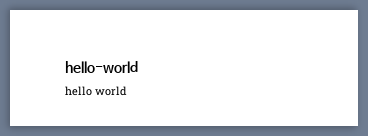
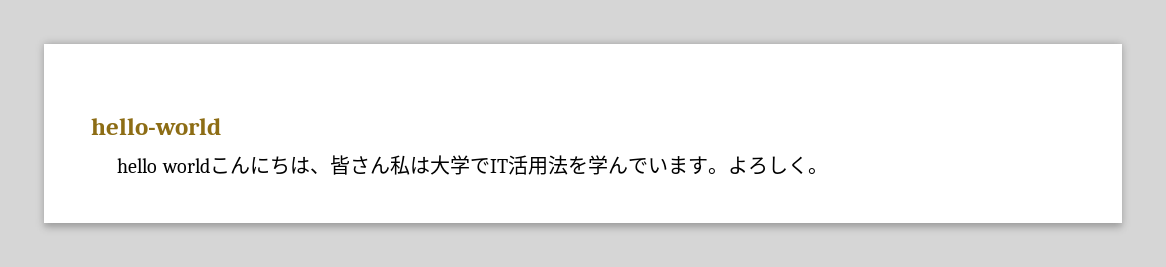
- hello world
+ hello worldこんにちは、皆さん私は大学でIT活用法を学んでいます。よろしく。

